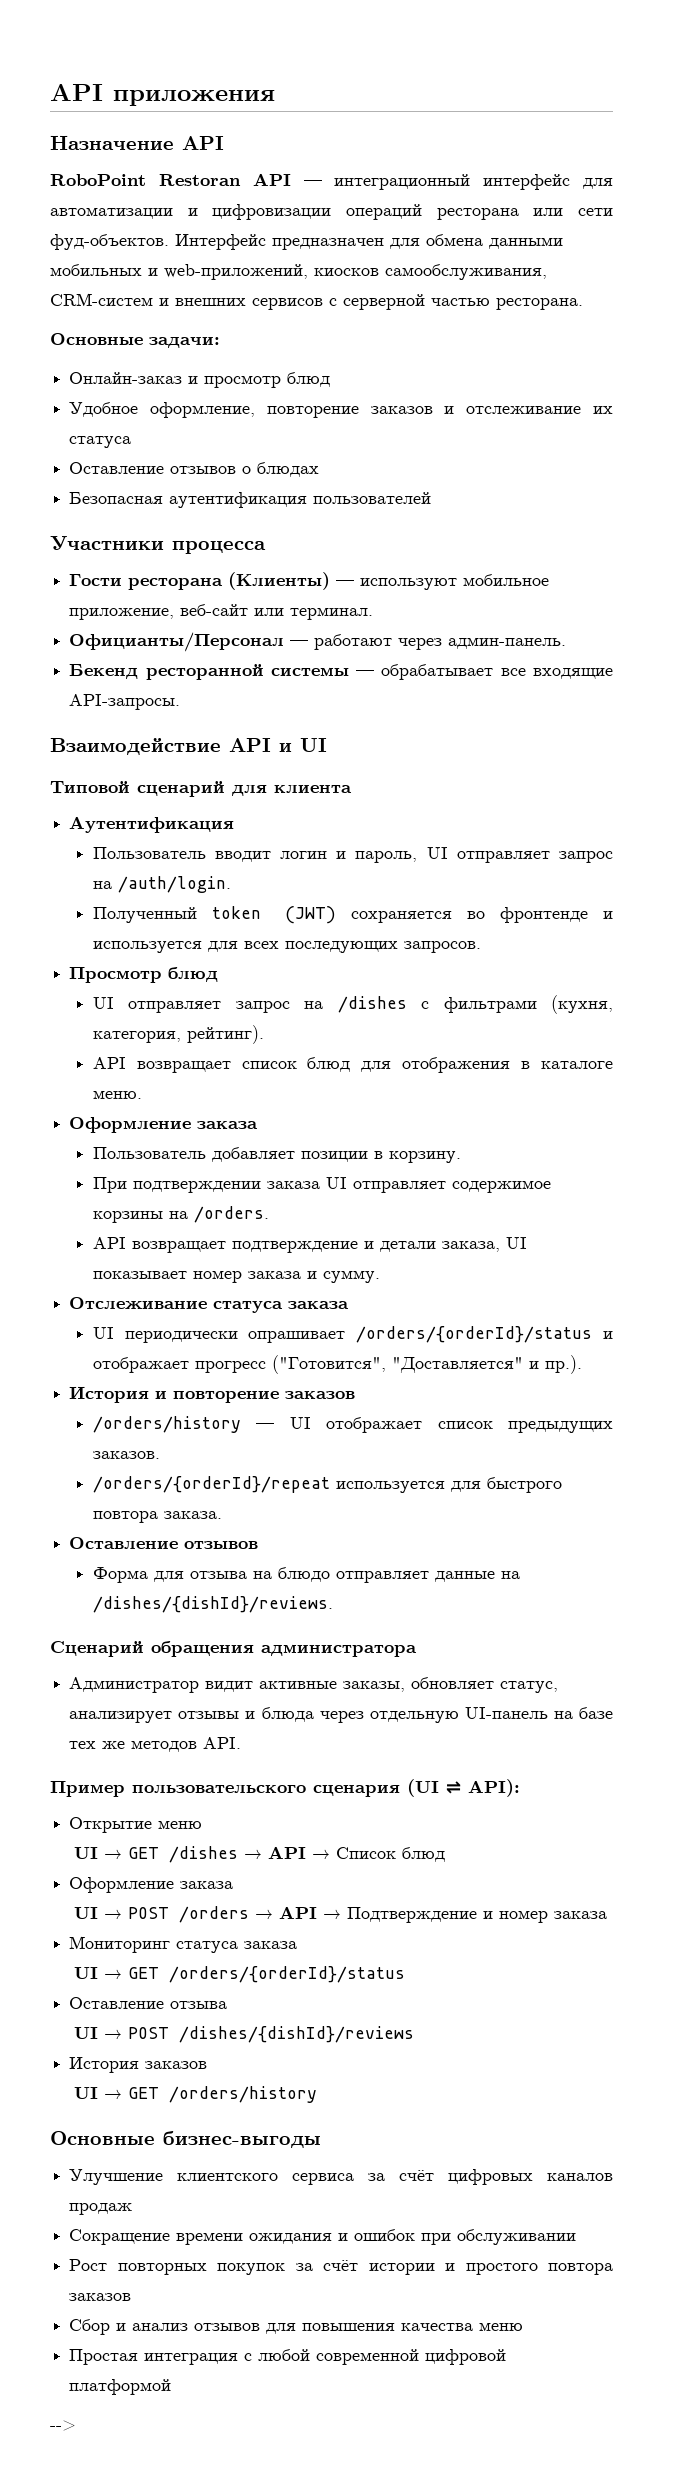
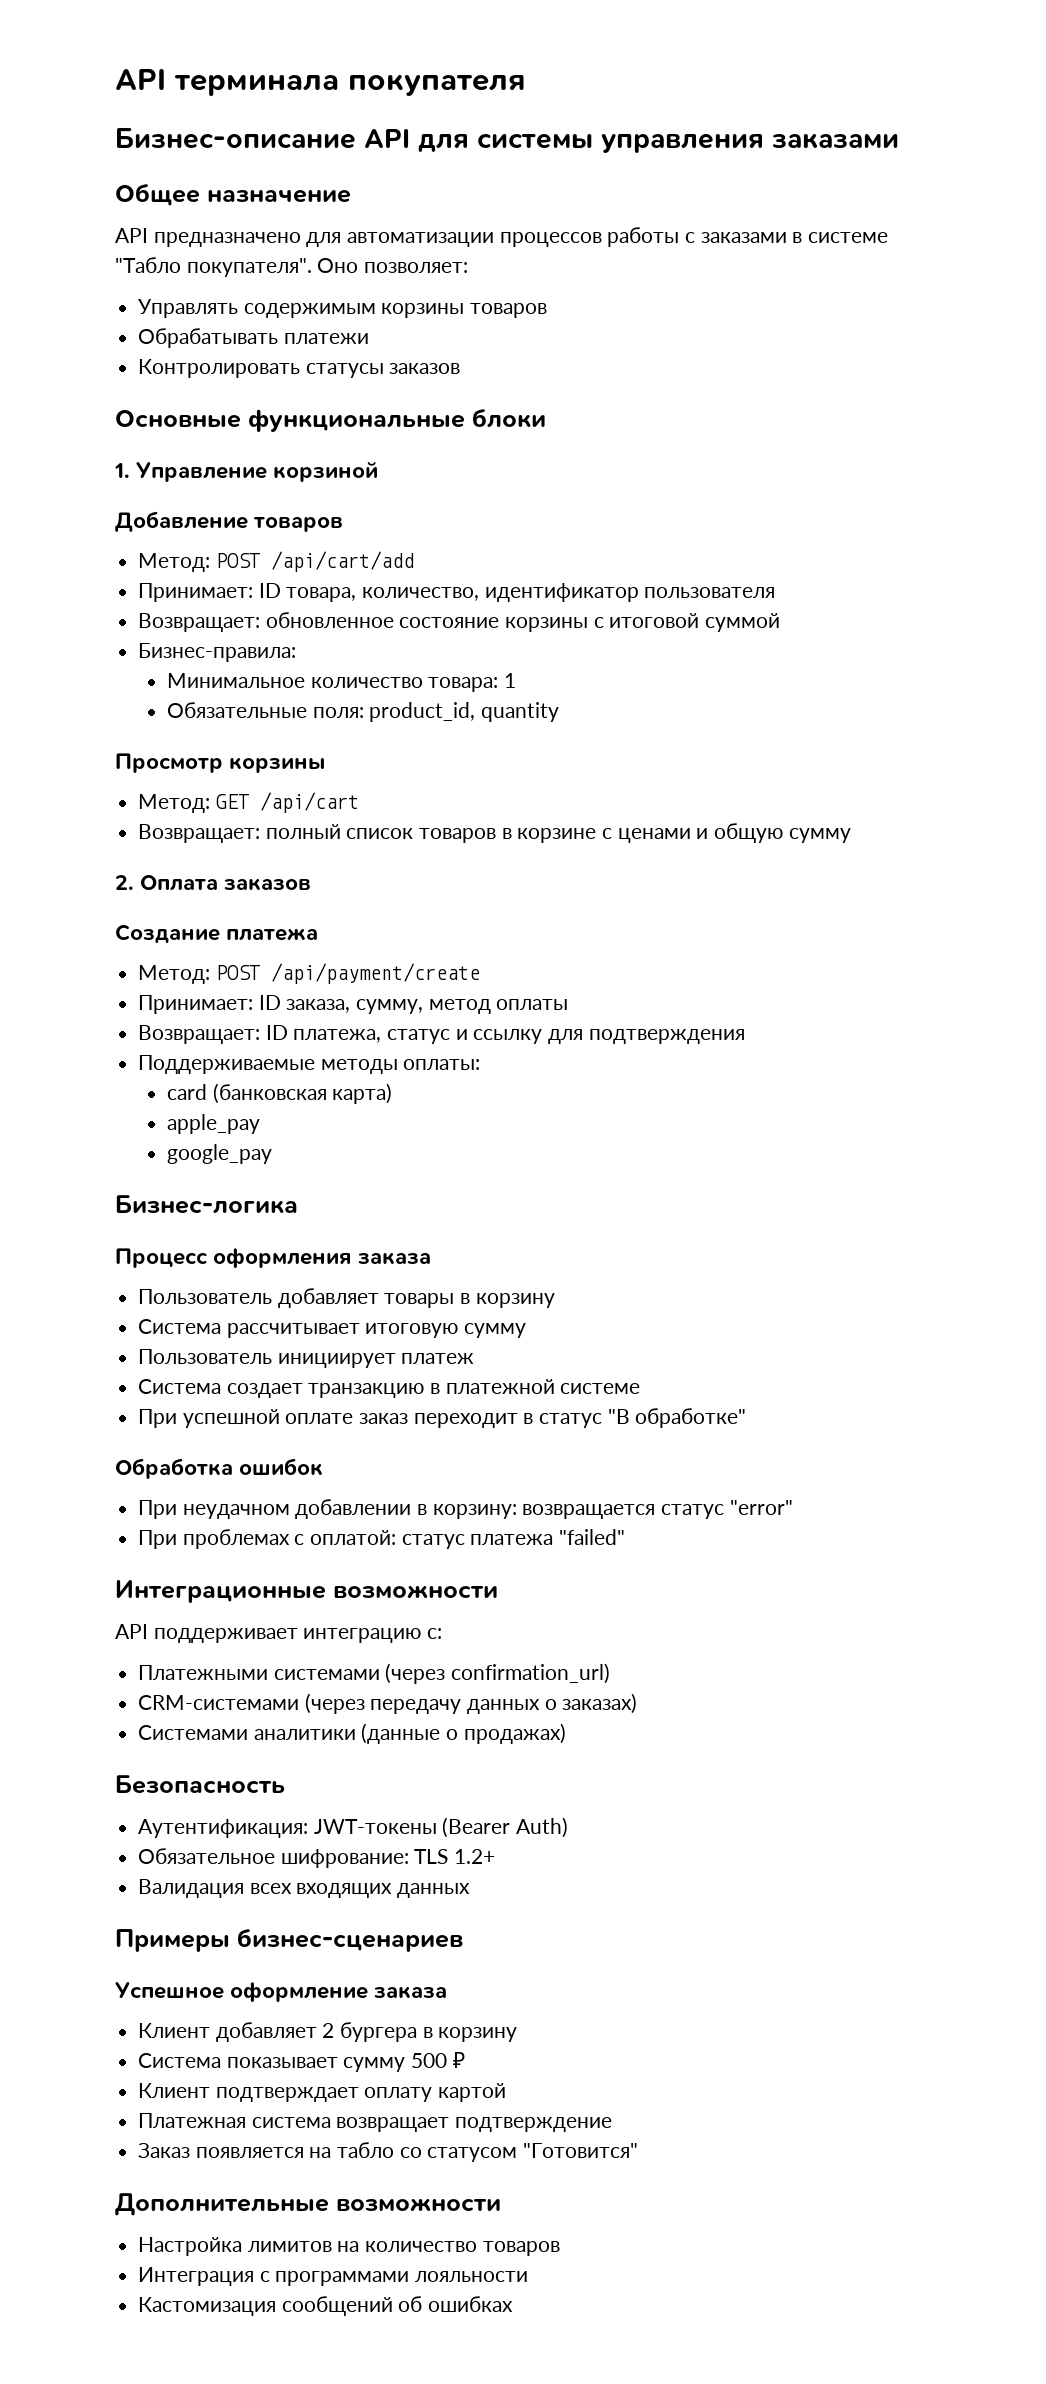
- API приложения
- Назначение API
- RoboPoint Restoran API — интеграционный интерфейс для автоматизации и цифровизации операций ресторана или сети фуд-объектов. Интерфейс предназначен для обмена данными мобильных и web-приложений, киосков самообслуживания, CRM-систем и внешних сервисов с серверной частью ресторана.
- Основные задачи:
- Онлайн-заказ и просмотр блюд
- Удобное оформление, повторение заказов и отслеживание их статуса
- Оставление отзывов о блюдах
- Безопасная аутентификация пользователей
- Участники процесса
- Гости ресторана (Клиенты) — используют мобильное приложение, веб-сайт или терминал.
- Официанты/Персонал — работают через админ-панель.
- Бекенд ресторанной системы — обрабатывает все входящие API-запросы.
- Взаимодействие API и UI
- Типовой сценарий для клиента
- Аутентификация
- Пользователь вводит логин и пароль, UI отправляет запрос на /auth/login.
- Полученный token (JWT) сохраняется во фронтенде и используется для всех последующих запросов.
- Просмотр блюд
- UI отправляет запрос на /dishes с фильтрами (кухня, категория, рейтинг).
- API возвращает список блюд для отображения в каталоге меню.
- Оформление заказа
- Пользователь добавляет позиции в корзину.
- При подтверждении заказа UI отправляет содержимое корзины на /orders.
- API возвращает подтверждение и детали заказа, UI показывает номер заказа и сумму.
- Отслеживание статуса заказа
- UI периодически опрашивает /orders/{orderId}/status и отображает прогресс ("Готовится", "Доставляется" и пр.).
- История и повторение заказов
- /orders/history — UI отображает список предыдущих заказов.
- /orders/{orderId}/repeat используется для быстрого повтора заказа.
- Оставление отзывов
- Форма для отзыва на блюдо отправляет данные на /dishes/{dishId}/reviews.
- Сценарий обращения администратора
- Администратор видит активные заказы, обновляет статус, анализирует отзывы и блюда через отдельную UI-панель на базе тех же методов API.
- Пример пользовательского сценария (UI ⇌ API):
- Открытие меню
- UI → GET /dishes → API → Список блюд
- Оформление заказа
- UI → POST /orders → API → Подтверждение и номер заказа
- Мониторинг статуса заказа
- UI → GET /orders/{orderId}/status
- Оставление отзыва
- UI → POST /dishes/{dishId}/reviews
- История заказов
- UI → GET /orders/history
- Основные бизнес-выгоды
- Улучшение клиентского сервиса за счёт цифровых каналов продаж
- Сокращение времени ожидания и ошибок при обслуживании
- Рост повторных покупок за счёт истории и простого повтора заказов
- Сбор и анализ отзывов для повышения качества меню
- Простая интеграция с любой современной цифровой платформой
- -->
+ API терминала покупателя
+ Бизнес-описание API для системы управления заказами
+ Общее назначение
+ API предназначено для автоматизации процессов работы с заказами в системе "Табло покупателя". Оно позволяет:
+ Управлять содержимым корзины товаров
+ Обрабатывать платежи
+ Контролировать статусы заказов
+ Основные функциональные блоки
+ 1. Управление корзиной
+ Добавление товаров
+ Метод: POST /api/cart/add
+ Принимает: ID товара, количество, идентификатор пользователя
+ Возвращает: обновленное состояние корзины с итоговой суммой
+ Бизнес-правила:
+ Минимальное количество товара: 1
+ Обязательные поля: product_id, quantity
+ Просмотр корзины
+ Метод: GET /api/cart
+ Возвращает: полный список товаров в корзине с ценами и общую сумму
+ 2. Оплата заказов
+ Создание платежа
+ Метод: POST /api/payment/create
+ Принимает: ID заказа, сумму, метод оплаты
+ Возвращает: ID платежа, статус и ссылку для подтверждения
+ Поддерживаемые методы оплаты:
+ card (банковская карта)
+ apple_pay
+ google_pay
+ Бизнес-логика
+ Процесс оформления заказа
+ Пользователь добавляет товары в корзину
+ Система рассчитывает итоговую сумму
+ Пользователь инициирует платеж
+ Система создает транзакцию в платежной системе
+ При успешной оплате заказ переходит в статус "В обработке"
+ Обработка ошибок
+ При неудачном добавлении в корзину: возвращается статус "error"
+ При проблемах с оплатой: статус платежа "failed"
+ Интеграционные возможности
+ API поддерживает интеграцию с:
+ Платежными системами (через confirmation_url)
+ CRM-системами (через передачу данных о заказах)
+ Системами аналитики (данные о продажах)
+ Безопасность
+ Аутентификация: JWT-токены (Bearer Auth)
+ Обязательное шифрование: TLS 1.2+
+ Валидация всех входящих данных
+ Примеры бизнес-сценариев
+ Успешное оформление заказа
+ Клиент добавляет 2 бургера в корзину
+ Система показывает сумму 500 ₽
+ Клиент подтверждает оплату картой
+ Платежная система возвращает подтверждение
+ Заказ появляется на табло со статусом "Готовится"
+ Дополнительные возможности
+ Настройка лимитов на количество товаров
+ Интеграция с программами лояльности
+ Кастомизация сообщений об ошибках

